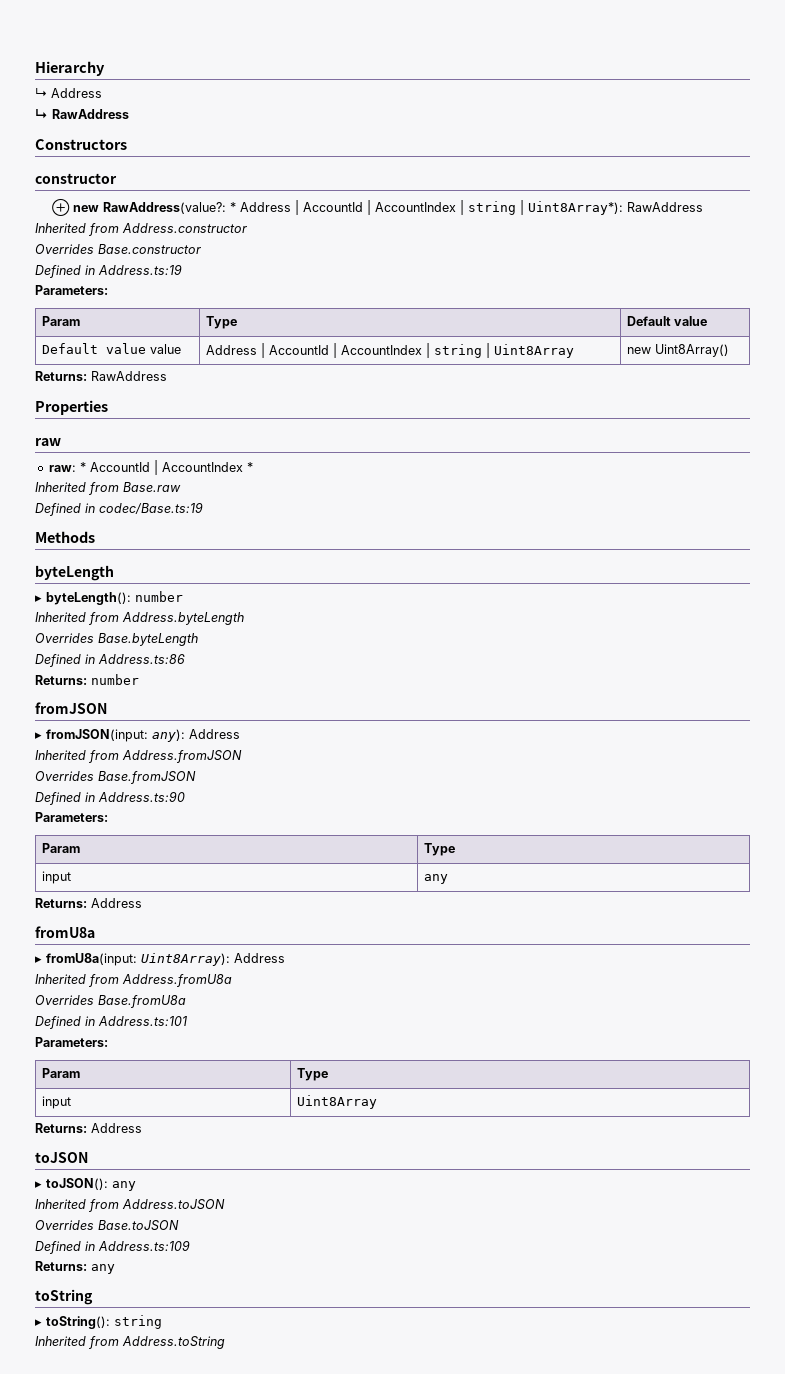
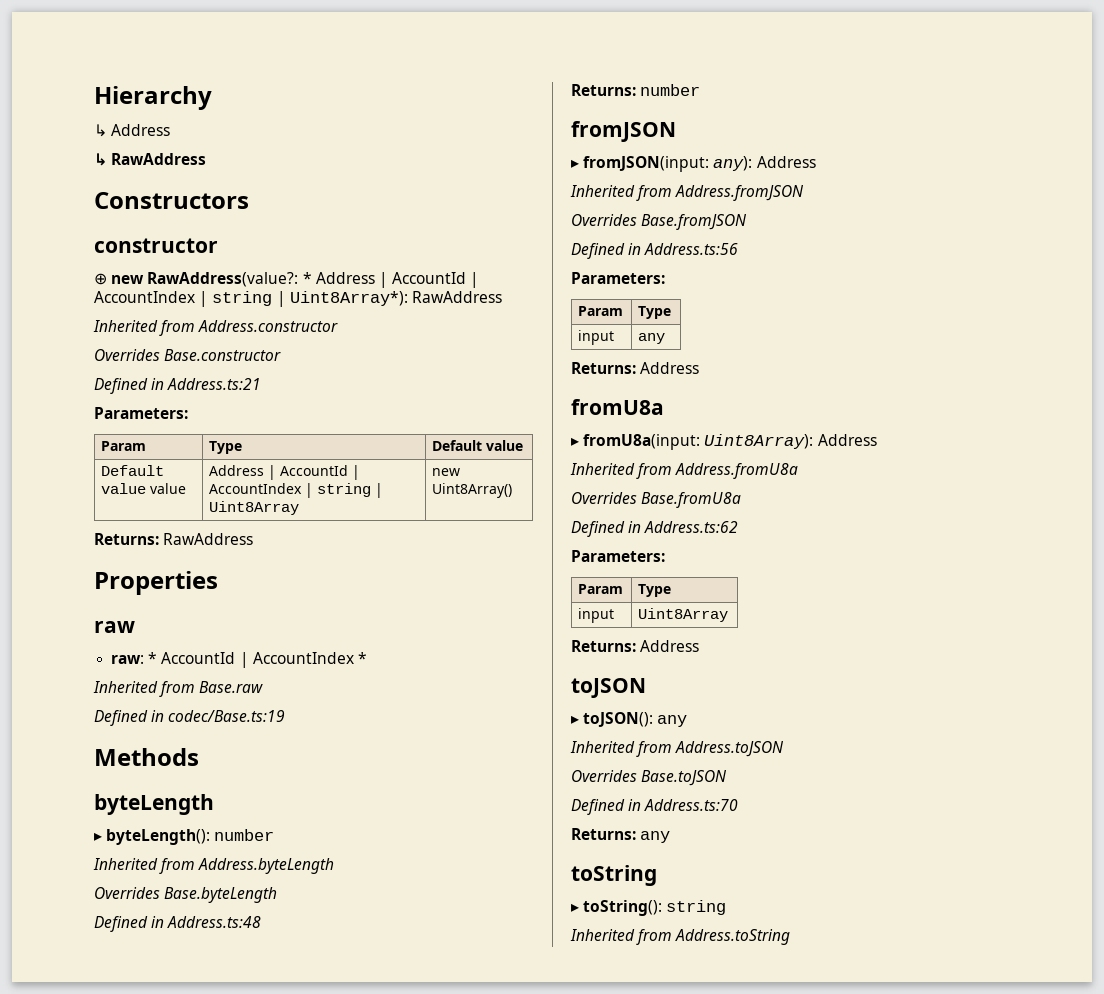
- Defined in Address.ts:19
+ Defined in Address.ts:21
- Defined in Address.ts:86
+ Defined in Address.ts:48
- Defined in Address.ts:90
+ Defined in Address.ts:56
- Defined in Address.ts:101
+ Defined in Address.ts:62
- Defined in Address.ts:109
+ Defined in Address.ts:70

